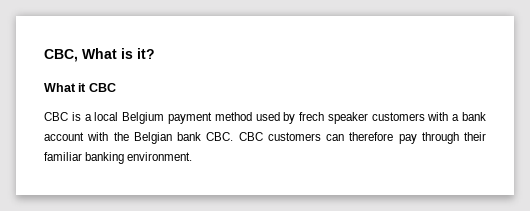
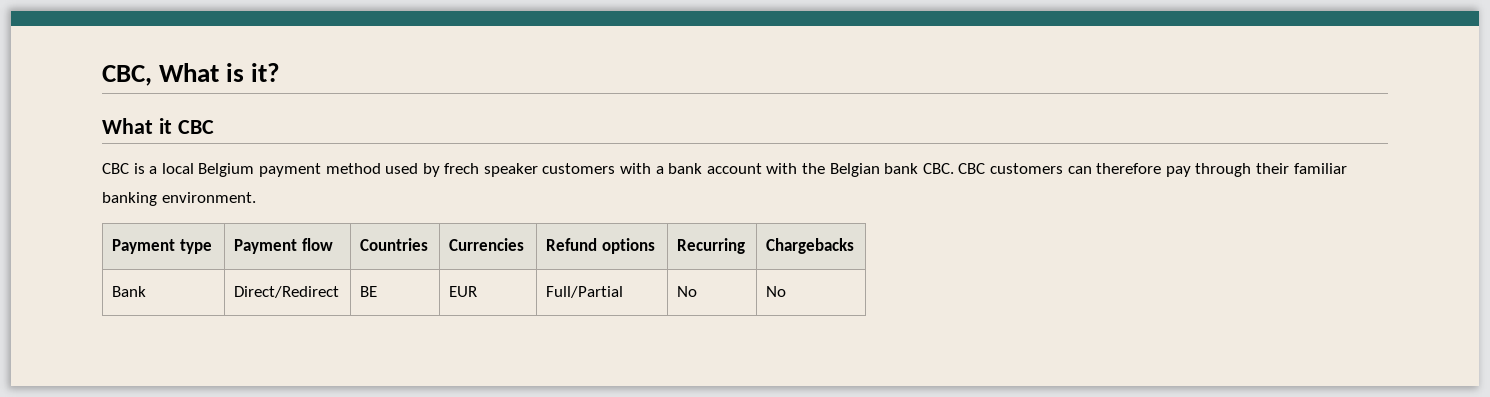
+ Payment type | Payment flow | Countries | Currencies | Refund options | Recurring | Chargebacks
+ Bank | Direct/Redirect | BE | EUR | Full/Partial | No | No

